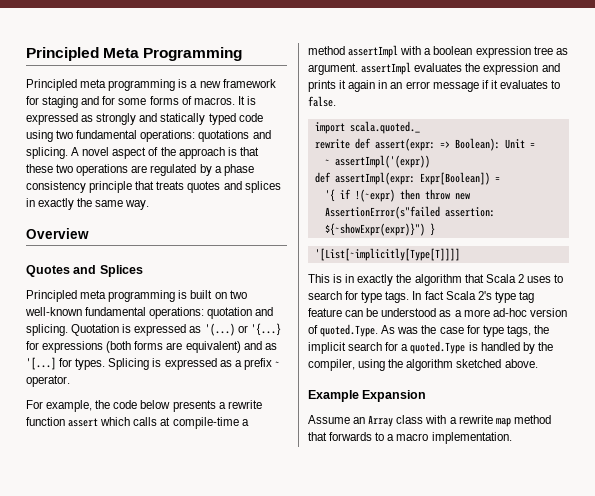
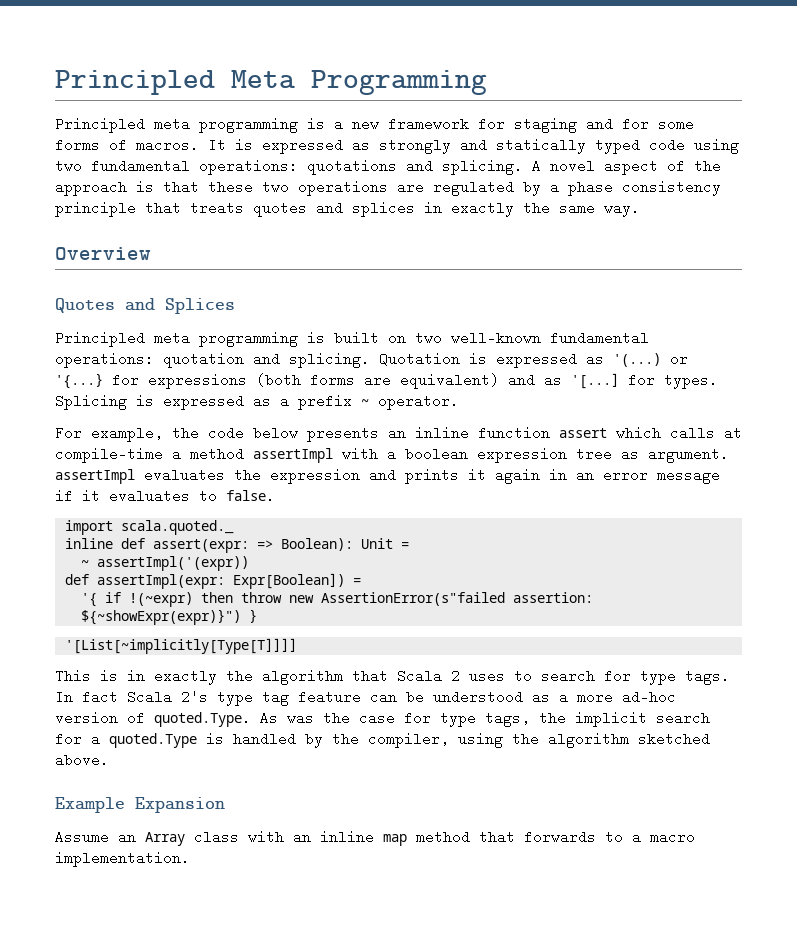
- For example, the code below presents a rewrite function assert which calls at compile-time a method assertImpl with a boolean expression tree as argument. assertImpl evaluates the expression and prints it again in an error message if it evaluates to false.
+ For example, the code below presents an inline function assert which calls at compile-time a method assertImpl with a boolean expression tree as argument. assertImpl evaluates the expression and prints it again in an error message if it evaluates to false.
- rewrite def assert(expr: => Boolean): Unit =
+ inline def assert(expr: => Boolean): Unit =
- Assume an Array class with a rewrite map method that forwards to a macro implementation.
+ Assume an Array class with an inline map method that forwards to a macro implementation.

